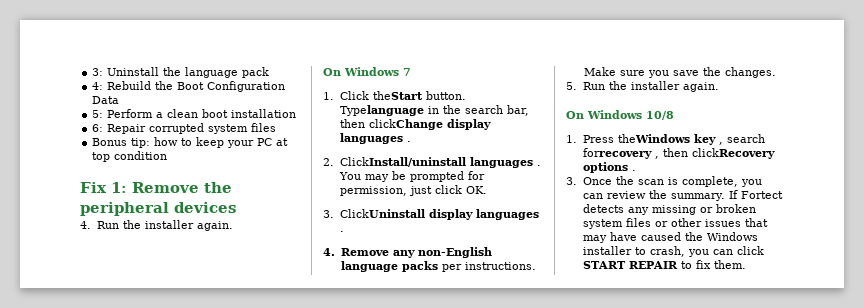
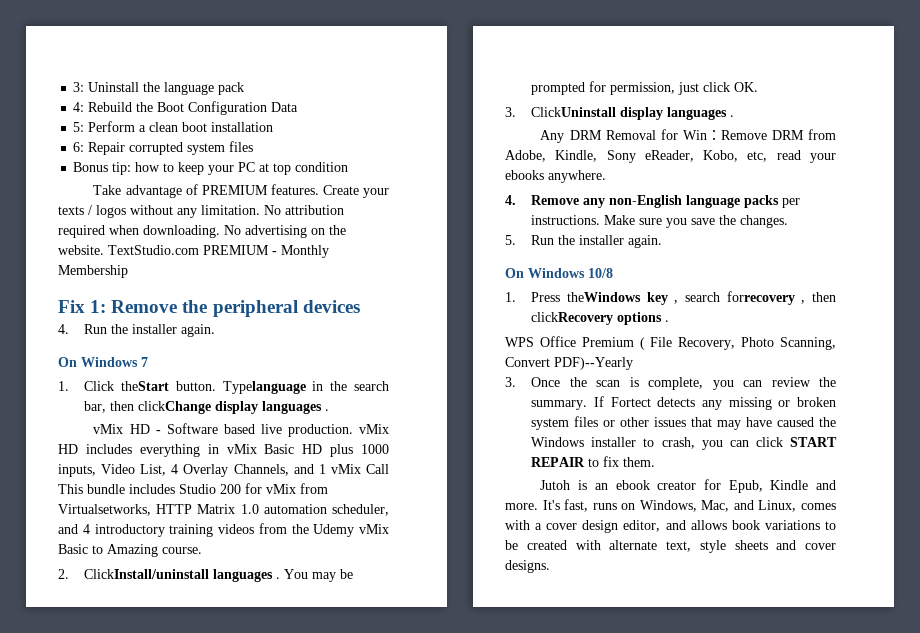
+ Take advantage of PREMIUM features. Create your texts / logos without any limitation. No attribution required when downloading. No advertising on the website. TextStudio.com PREMIUM - Monthly Membership
+ vMix HD - Software based live production. vMix HD includes everything in vMix Basic HD plus 1000 inputs, Video List, 4 Overlay Channels, and 1 vMix Call This bundle includes Studio 200 for vMix from Virtualsetworks, HTTP Matrix 1.0 automation scheduler, and 4 introductory training videos from the Udemy vMix Basic to Amazing course.
+ Any DRM Removal for Win：Remove DRM from Adobe, Kindle, Sony eReader, Kobo, etc, read your ebooks anywhere.
+ WPS Office Premium ( File Recovery, Photo Scanning, Convert PDF)--Yearly
+ Jutoh is an ebook creator for Epub, Kindle and more. It's fast, runs on Windows, Mac, and Linux, comes with a cover design editor, and allows book variations to be created with alternate text, style sheets and cover designs.

